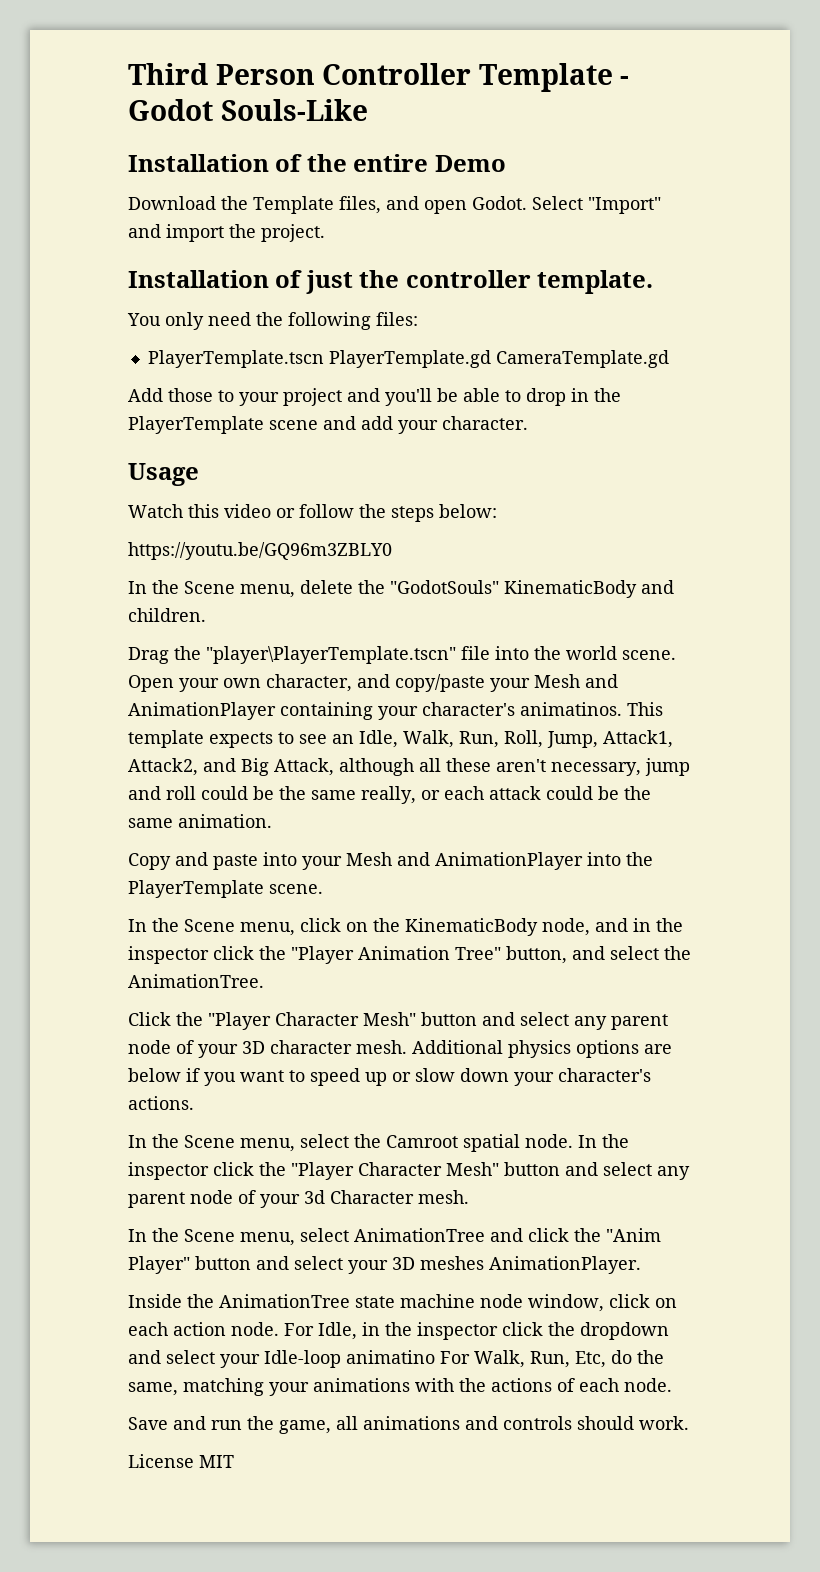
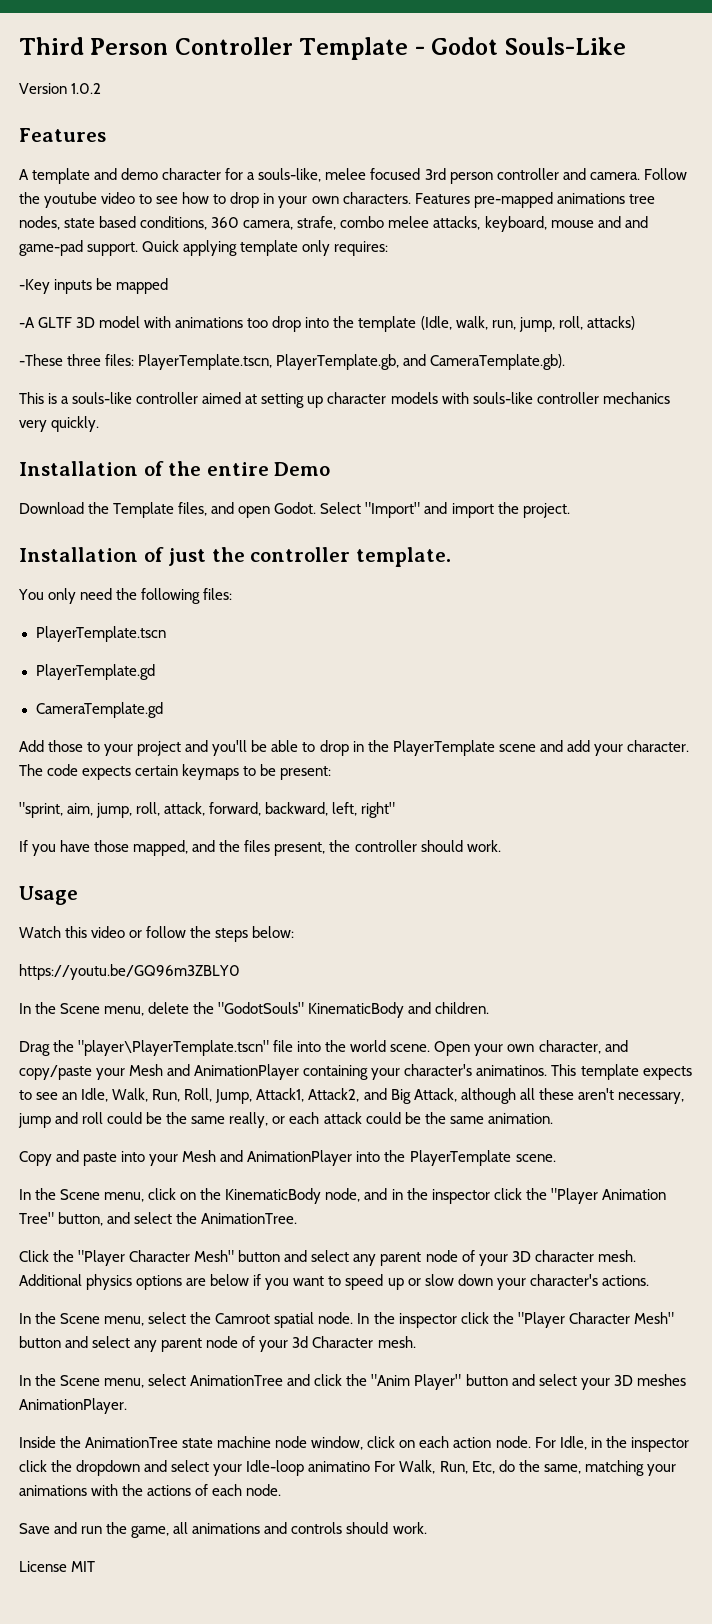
+ Version 1.0.2
+ Features
+ A template and demo character for a souls-like, melee focused 3rd person controller and camera. Follow the youtube video to see how to drop in your own characters. Features pre-mapped animations tree nodes, state based conditions, 360 camera, strafe, combo melee attacks, keyboard, mouse and and game-pad support. Quick applying template only requires:
+ -Key inputs be mapped
+ -A GLTF 3D model with animations too drop into the template (Idle, walk, run, jump, roll, attacks)
+ -These three files: PlayerTemplate.tscn, PlayerTemplate.gb, and CameraTemplate.gb).
+ This is a souls-like controller aimed at setting up character models with souls-like controller mechanics very quickly.
- PlayerTemplate.tscn PlayerTemplate.gd CameraTemplate.gd
+ PlayerTemplate.tscn
+ PlayerTemplate.gd
+ CameraTemplate.gd
+ The code expects certain keymaps to be present:
+ "sprint, aim, jump, roll, attack, forward, backward, left, right"
+ If you have those mapped, and the files present, the controller should work.

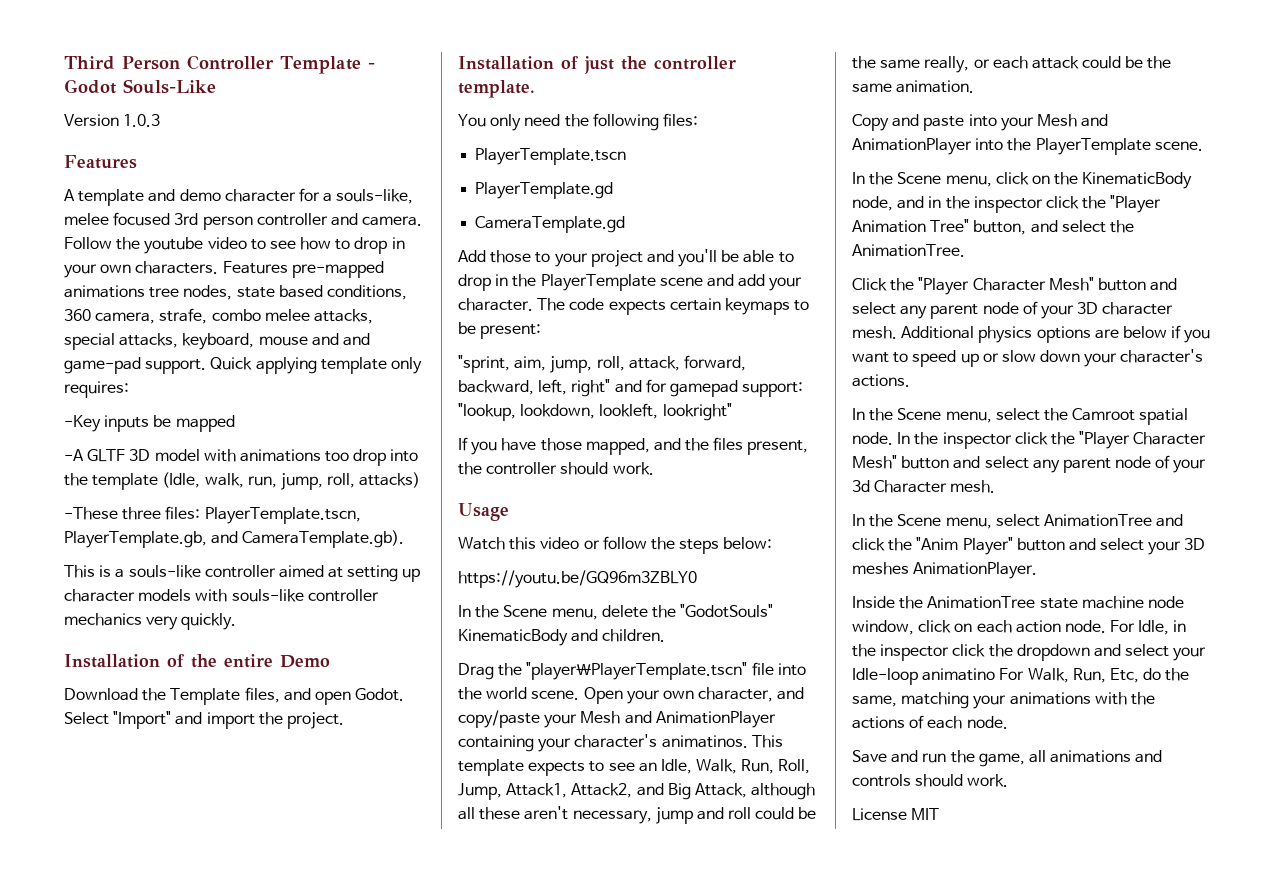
- Version 1.0.2
+ Version 1.0.3
- Features pre-mapped animations tree nodes, state based conditions, 360 camera, strafe, combo melee attacks, keyboard, mouse and and game-pad support.
+ Features pre-mapped animations tree nodes, state based conditions, 360 camera, strafe, combo melee attacks, special attacks, keyboard, mouse and and game-pad support.
- "sprint, aim, jump, roll, attack, forward, backward, left, right"
+ "sprint, aim, jump, roll, attack, forward, backward, left, right" and for gamepad support: "lookup, lookdown, lookleft, lookright"

